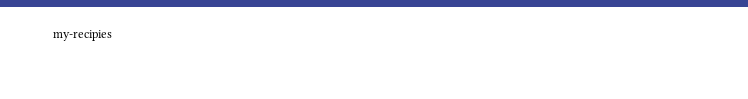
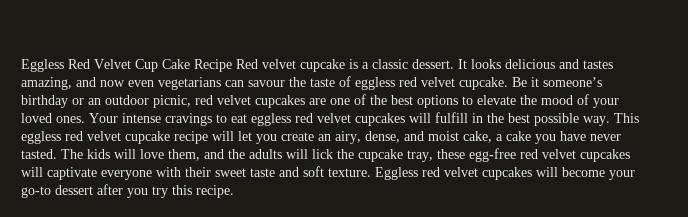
- my-recipies
+ Eggless Red Velvet Cup Cake Recipe Red velvet cupcake is a classic dessert. It looks delicious and tastes amazing, and now even vegetarians can savour the taste of eggless red velvet cupcake. Be it someone’s birthday or an outdoor picnic, red velvet cupcakes are one of the best options to elevate the mood of your loved ones. Your intense cravings to eat eggless red velvet cupcakes will fulfill in the best possible way. This eggless red velvet cupcake recipe will let you create an airy, dense, and moist cake, a cake you have never tasted. The kids will love them, and the adults will lick the cupcake tray, these egg-free red velvet cupcakes will captivate everyone with their sweet taste and soft texture. Eggless red velvet cupcakes will become your go-to dessert after you try this recipe.

